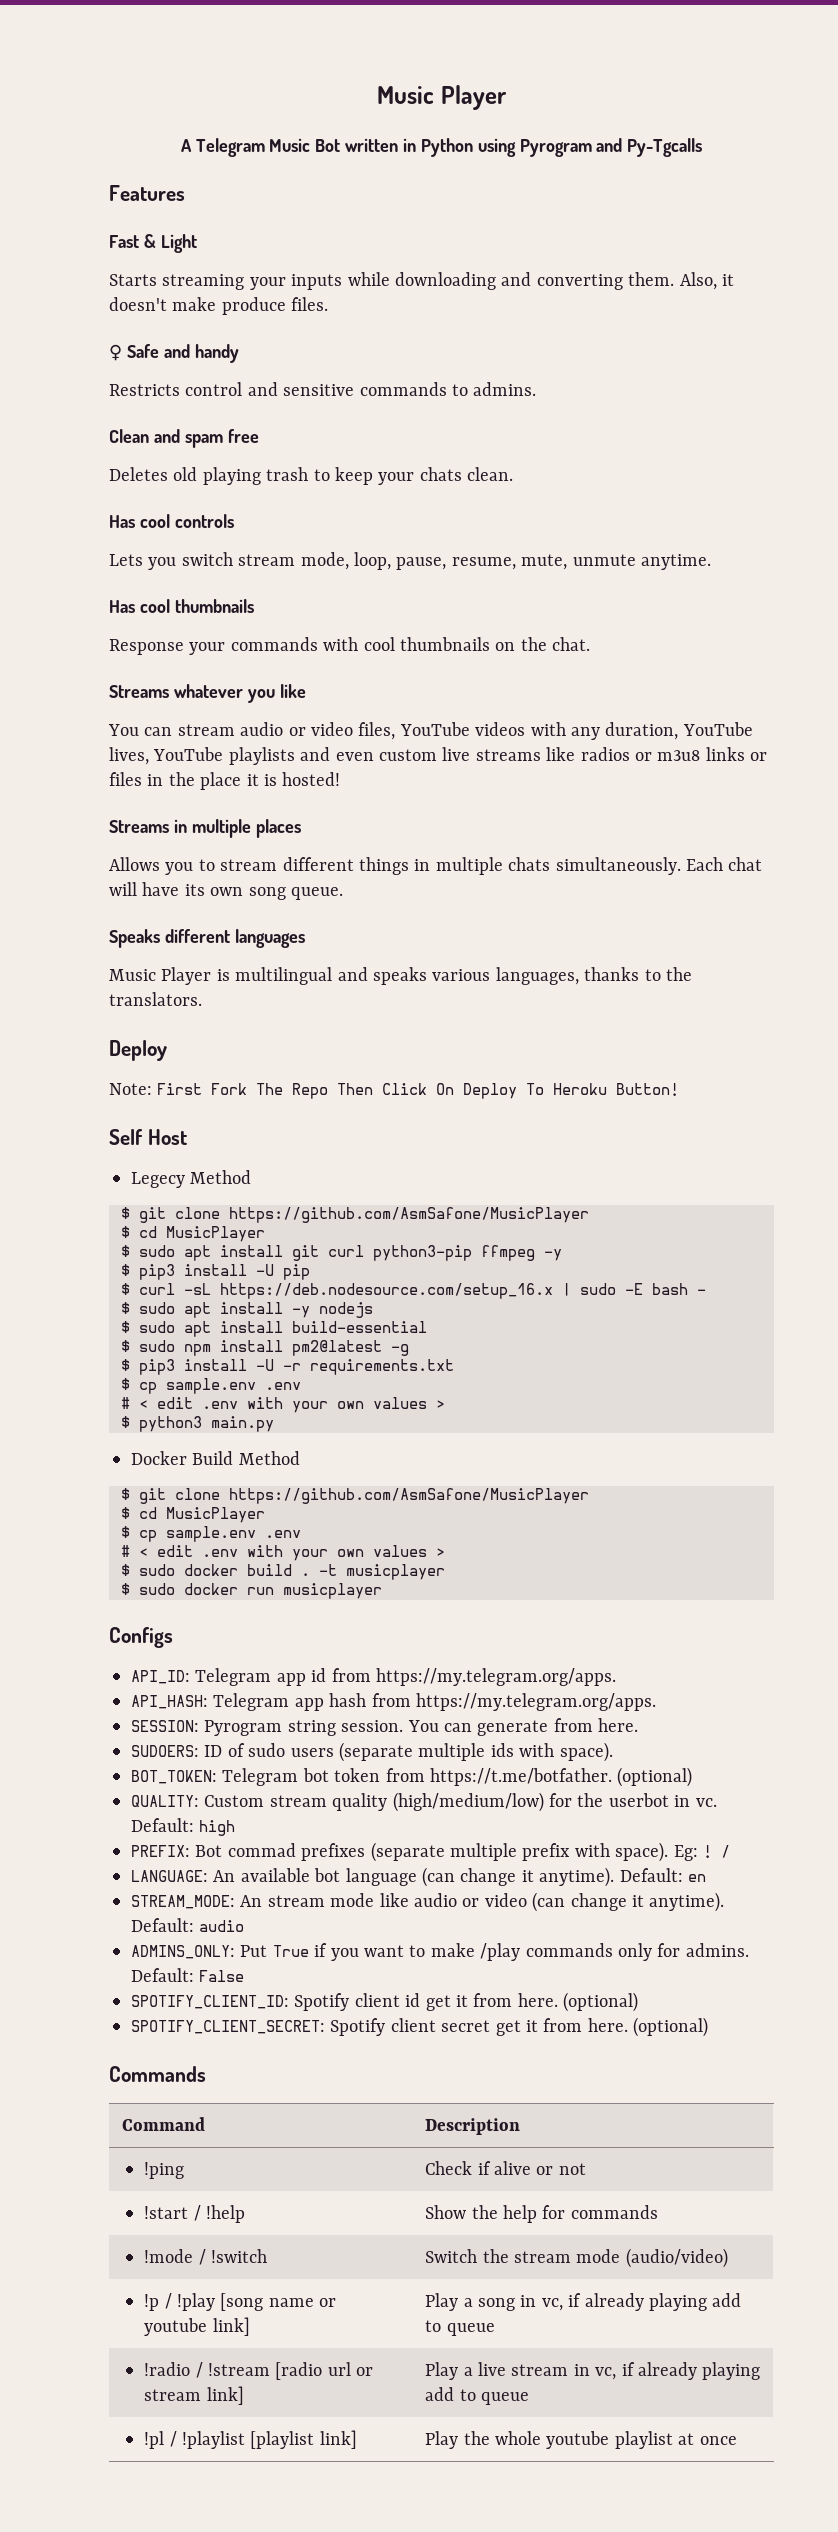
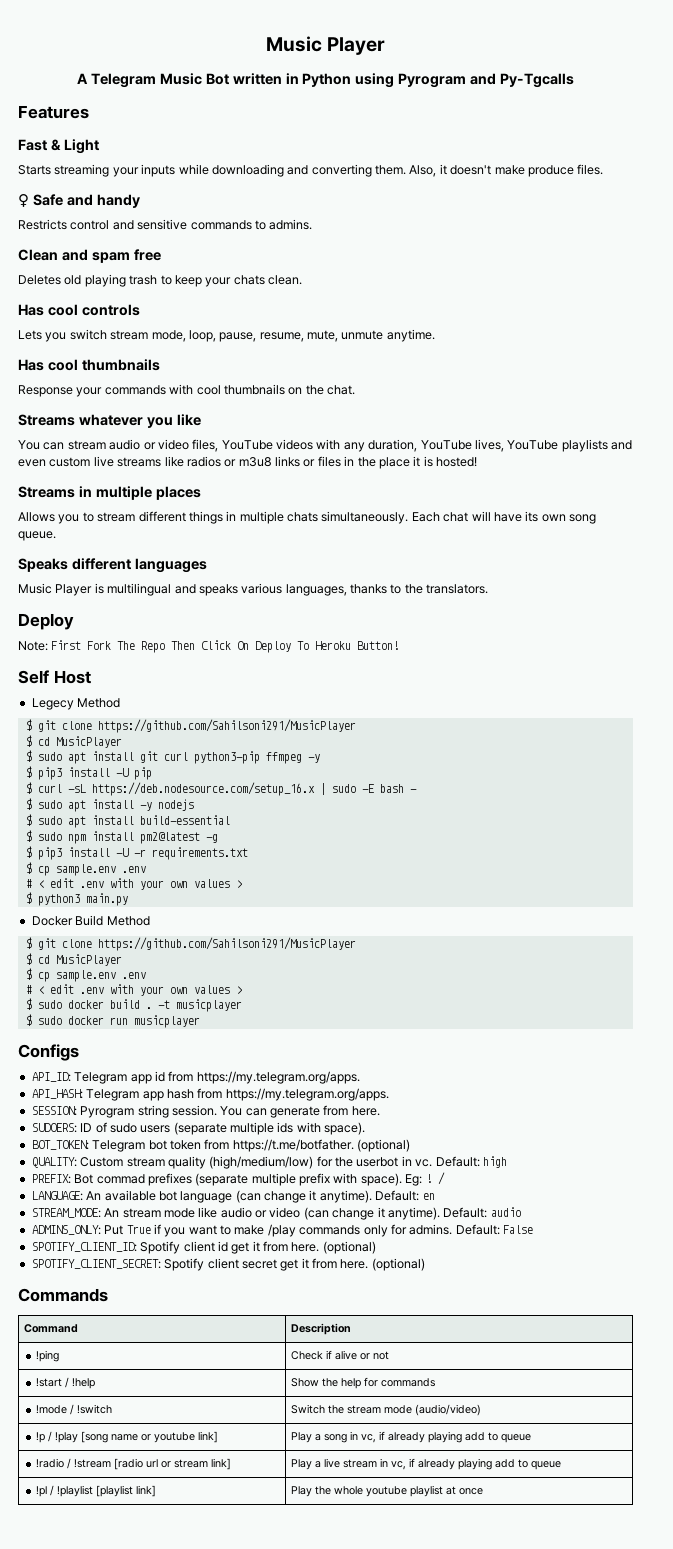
  Legecy Method
- $ git clone https://github.com/AsmSafone/MusicPlayer
+ $ git clone https://github.com/Sahilsoni291/MusicPlayer
  Docker Build Method
- $ git clone https://github.com/AsmSafone/MusicPlayer
+ $ git clone https://github.com/Sahilsoni291/MusicPlayer

